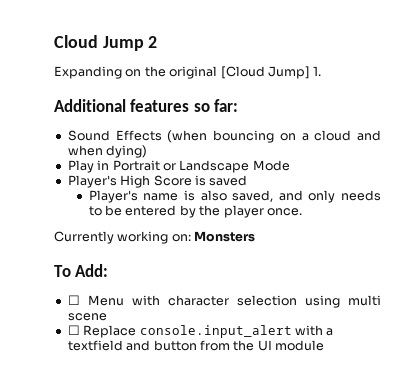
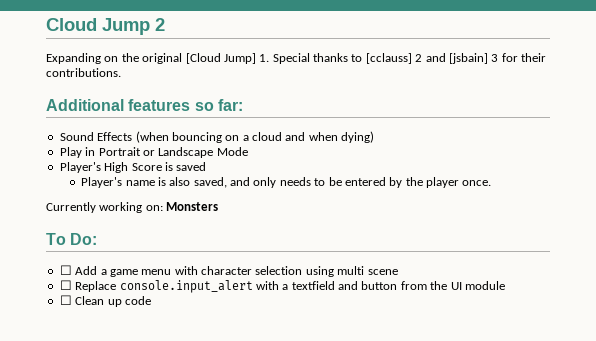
- Expanding on the original [Cloud Jump] 1.
+ Expanding on the original [Cloud Jump] 1. Special thanks to [cclauss] 2 and [jsbain] 3 for their contributions.
- To Add:
- ☐ Menu with character selection using multi scene
+ To Do:
+ ☐ Add a game menu with character selection using multi scene
+ ☐ Clean up code

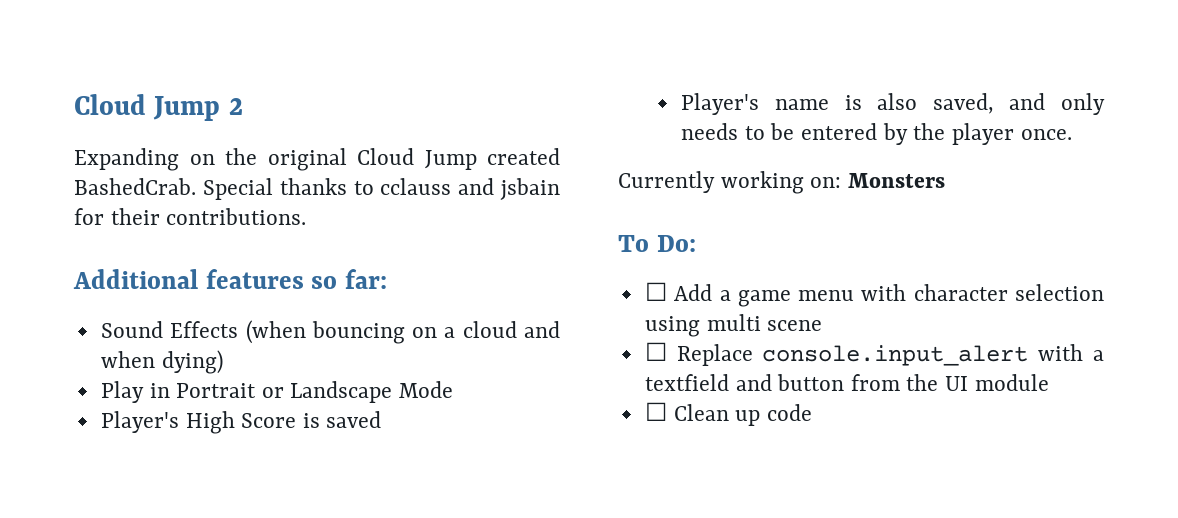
- Expanding on the original [Cloud Jump] 1. Special thanks to [cclauss] 2 and [jsbain] 3 for their contributions.
+ Expanding on the original Cloud Jump created BashedCrab. Special thanks to cclauss and jsbain for their contributions.

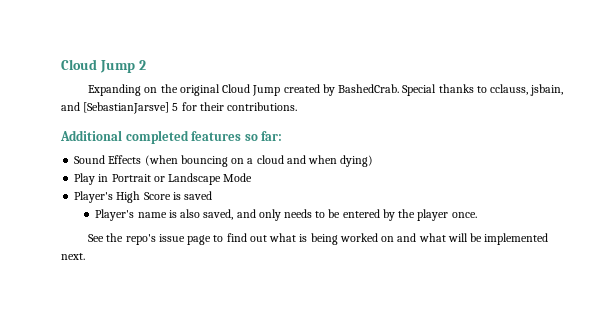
- Expanding on the original Cloud Jump created BashedCrab.
+ Expanding on the original Cloud Jump created by BashedCrab.
- Special thanks to cclauss and jsbain for their contributions.
+ Special thanks to cclauss, jsbain, and [SebastianJarsve] 5 for their contributions.
- Additional features so far:
+ Additional completed features so far:
- Currently working on: Monsters
- To Do:
- ☐ Add a game menu with character selection using multi scene
- ☐ Replace console.input_alert with a textfield and button from the UI module
- ☐ Clean up code
+ See the repo's issue page to find out what is being worked on and what will be implemented next.

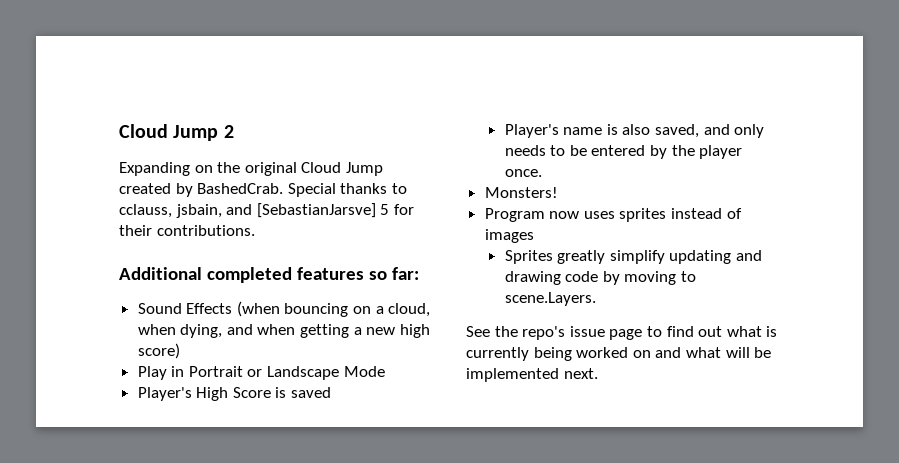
- Sound Effects (when bouncing on a cloud and when dying)
+ Sound Effects (when bouncing on a cloud, when dying, and when getting a new high score)
+ Monsters!
+ Program now uses sprites instead of images
+ Sprites greatly simplify updating and drawing code by moving to scene.Layers.
- See the repo's issue page to find out what is being worked on and what will be implemented next.
+ See the repo's issue page to find out what is currently being worked on and what will be implemented next.

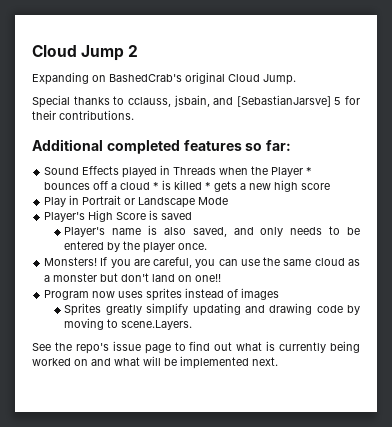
- Expanding on the original Cloud Jump created by BashedCrab. Special thanks to cclauss, jsbain, and [SebastianJarsve] 5 for their contributions.
+ Expanding on BashedCrab's original Cloud Jump.
+ Special thanks to cclauss, jsbain, and [SebastianJarsve] 5 for their contributions.
- Sound Effects (when bouncing on a cloud, when dying, and when getting a new high score)
+ Sound Effects played in Threads when the Player * bounces off a cloud * is killed * gets a new high score
+ If you are careful, you can use the same cloud as a monster but don't land on one!!

